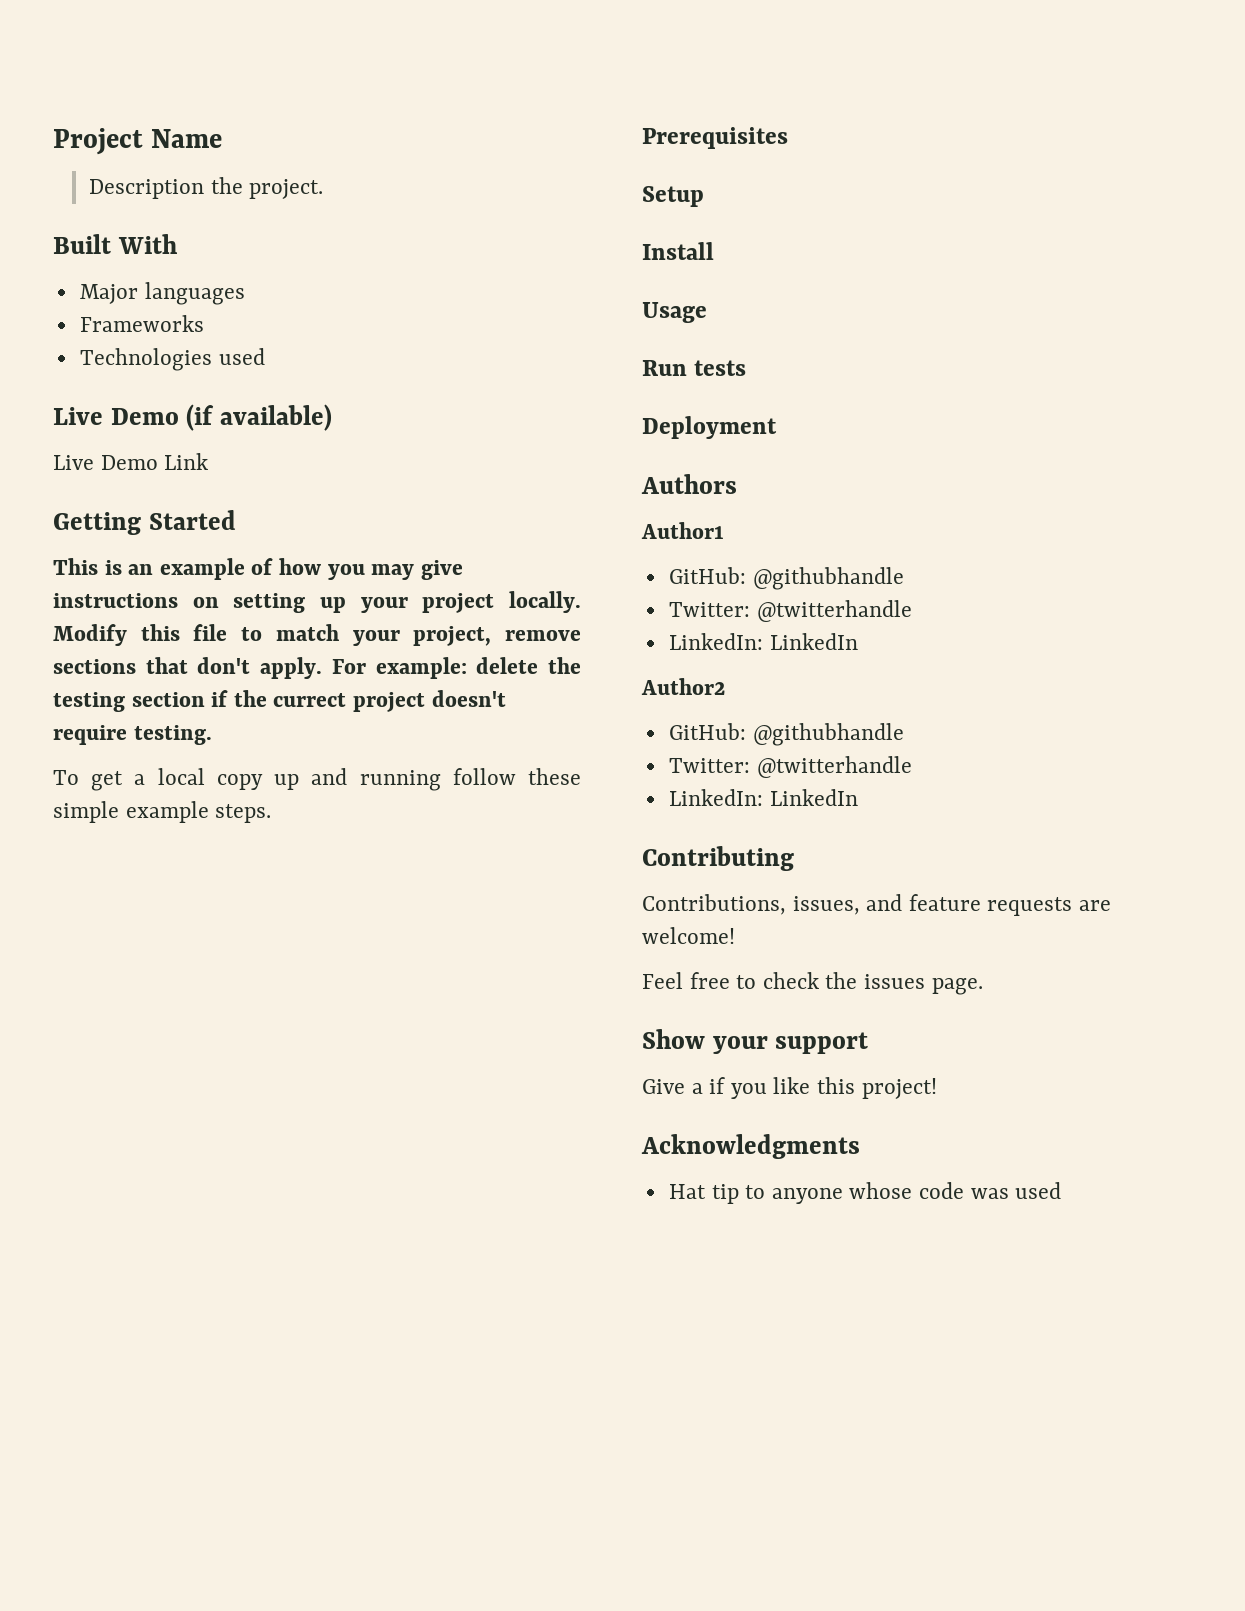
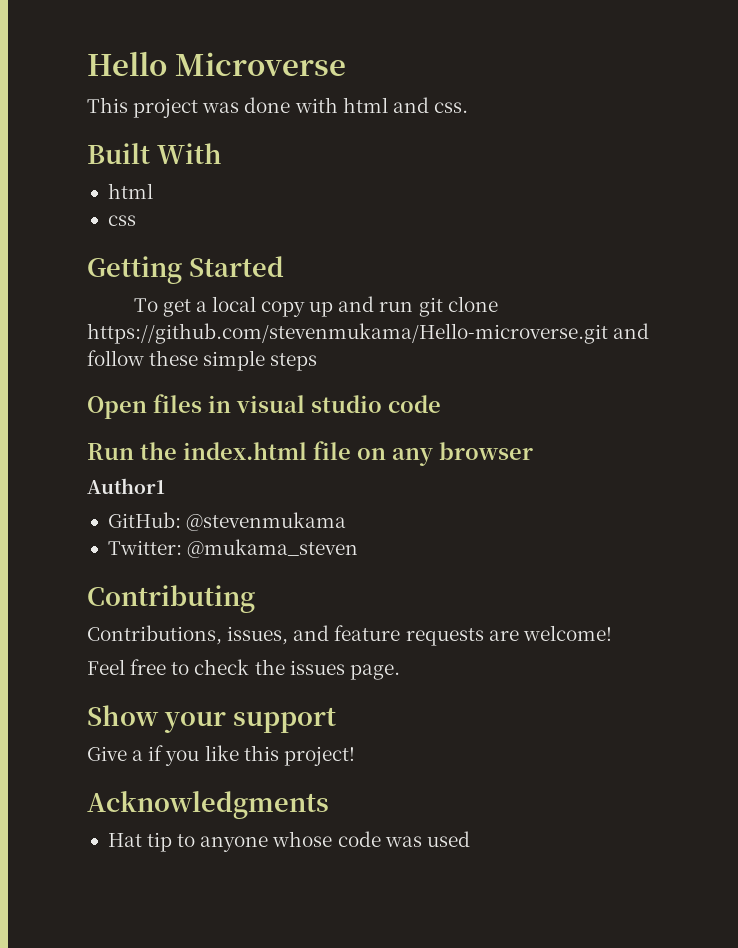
- Project Name
- Description the project.
+ Hello Microverse
+ This project was done with html and css.
  Built With
- Major languages
- Frameworks
- Technologies used
- Live Demo (if available)
- Live Demo Link
+ html
+ css
  Getting Started
- This is an example of how you may give instructions on setting up your project locally. Modify this file to match your project, remove sections that don't apply. For example: delete the testing section if the currect project doesn't require testing.
- To get a local copy up and running follow these simple example steps.
- Prerequisites
- Setup
- Install
- Usage
- Run tests
- Deployment
- Authors
+ To get a local copy up and run git clone https://github.com/stevenmukama/Hello-microverse.git and follow these simple steps
+ Open files in visual studio code
+ Run the index.html file on any browser
  Author1
- GitHub: @githubhandle
- Twitter: @twitterhandle
- LinkedIn: LinkedIn
- Author2
- GitHub: @githubhandle
- Twitter: @twitterhandle
- LinkedIn: LinkedIn
+ GitHub: @stevenmukama
+ Twitter: @mukama_steven

